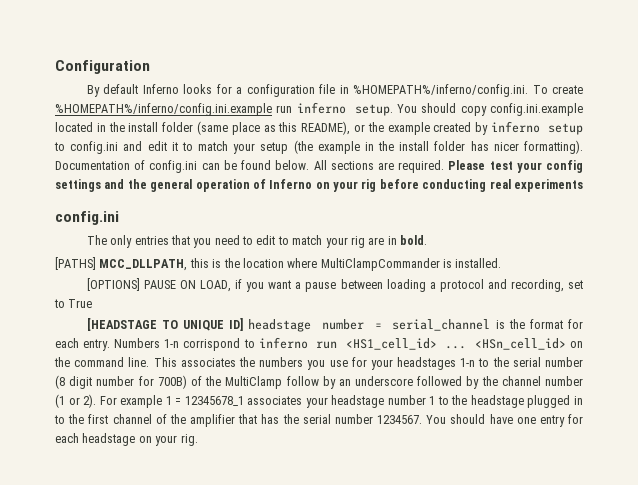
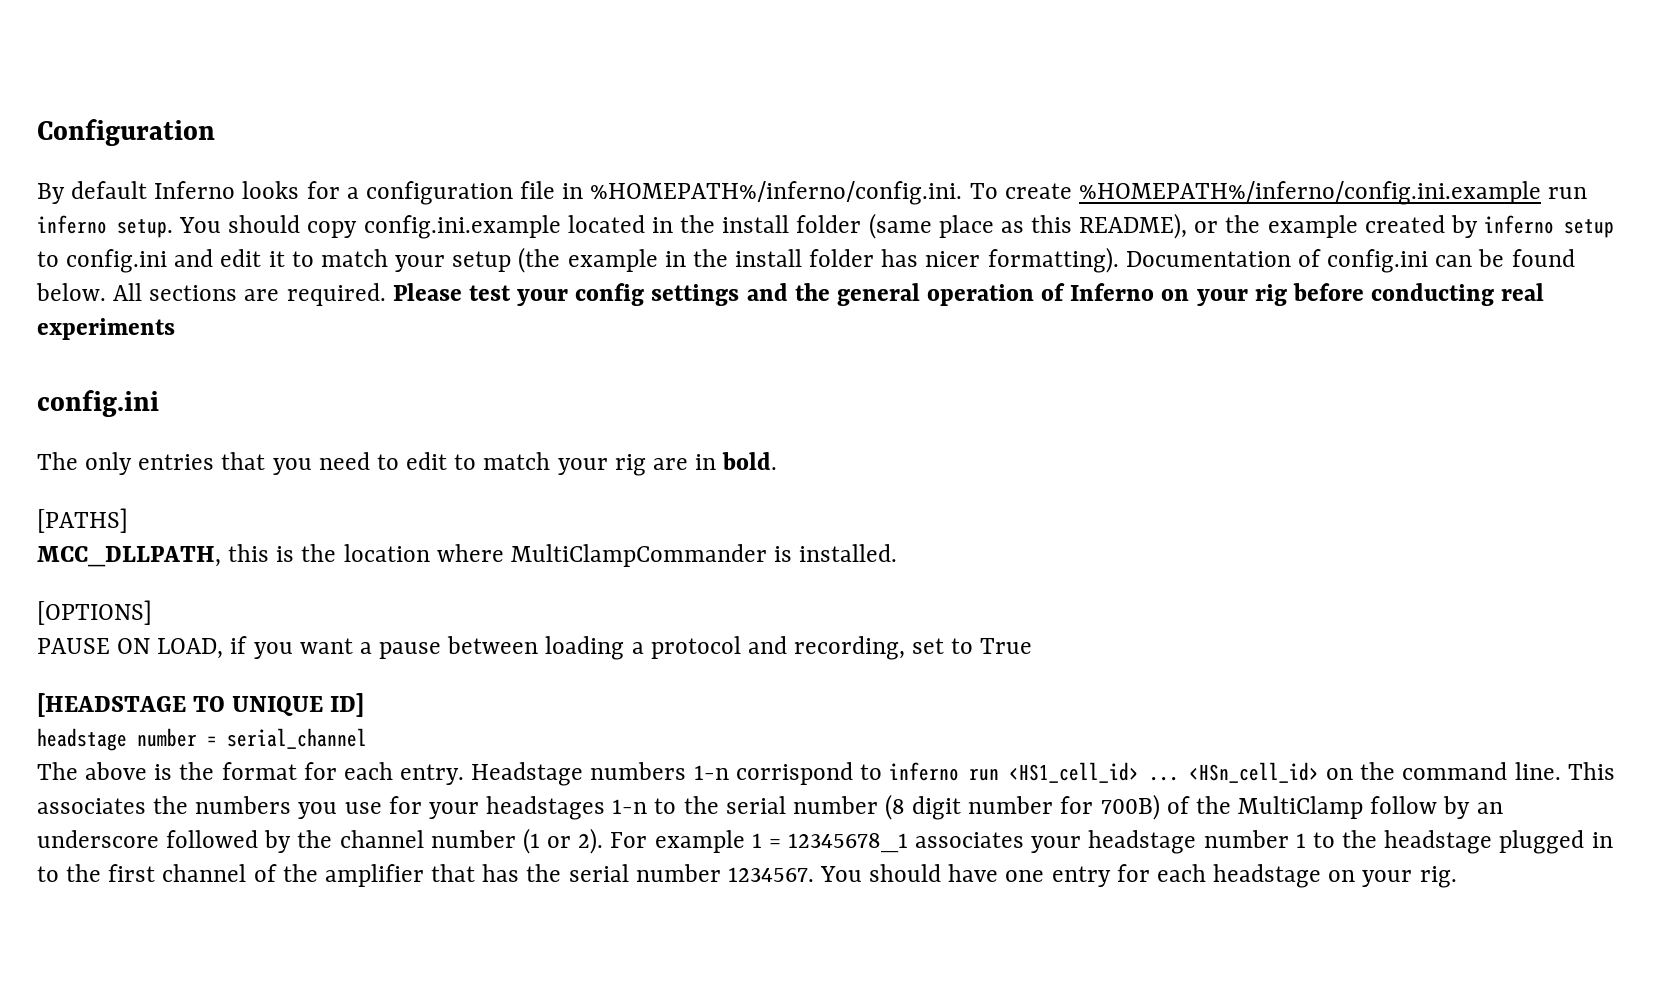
- [PATHS] MCC_DLLPATH, this is the location where MultiClampCommander is installed.
+ [PATHS]
+ MCC_DLLPATH, this is the location where MultiClampCommander is installed.
- [OPTIONS] PAUSE ON LOAD, if you want a pause between loading a protocol and recording, set to True
+ [OPTIONS]
+ PAUSE ON LOAD, if you want a pause between loading a protocol and recording, set to True
- [HEADSTAGE TO UNIQUE ID] headstage number = serial_channel is the format for each entry.
+ [HEADSTAGE TO UNIQUE ID]
+ headstage number = serial_channel
+ The above is the format for each entry.
- Numbers 1-n corrispond to inferno run <HS1_cell_id> ...
+ Headstage numbers 1-n corrispond to inferno run <HS1_cell_id> ...

